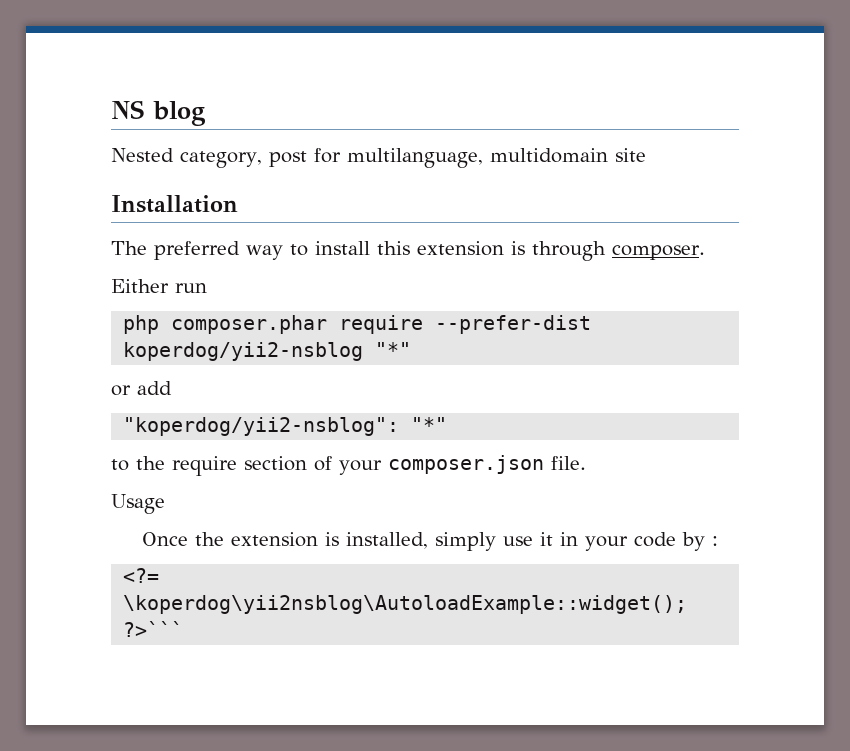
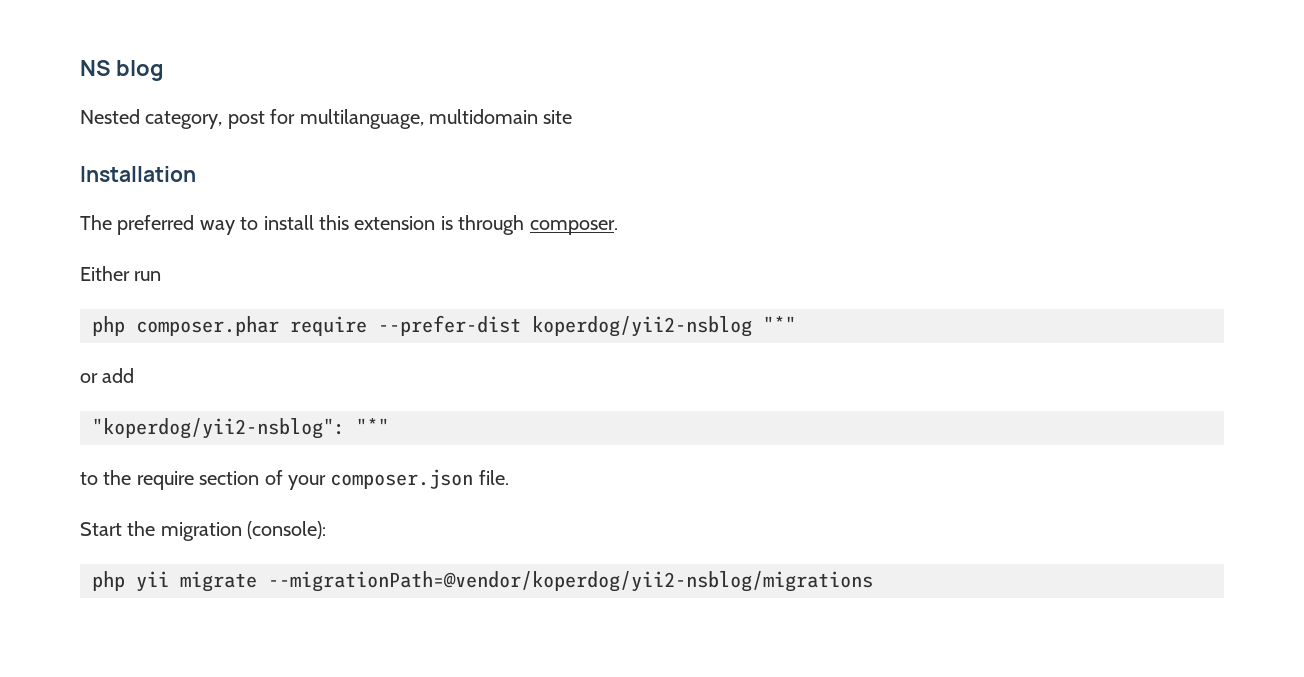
- Usage
- Once the extension is installed, simply use it in your code by :
- <?= \koperdog\yii2nsblog\AutoloadExample::widget(); ?>```
+ Start the migration (console):
+ php yii migrate --migrationPath=@vendor/koperdog/yii2-nsblog/migrations

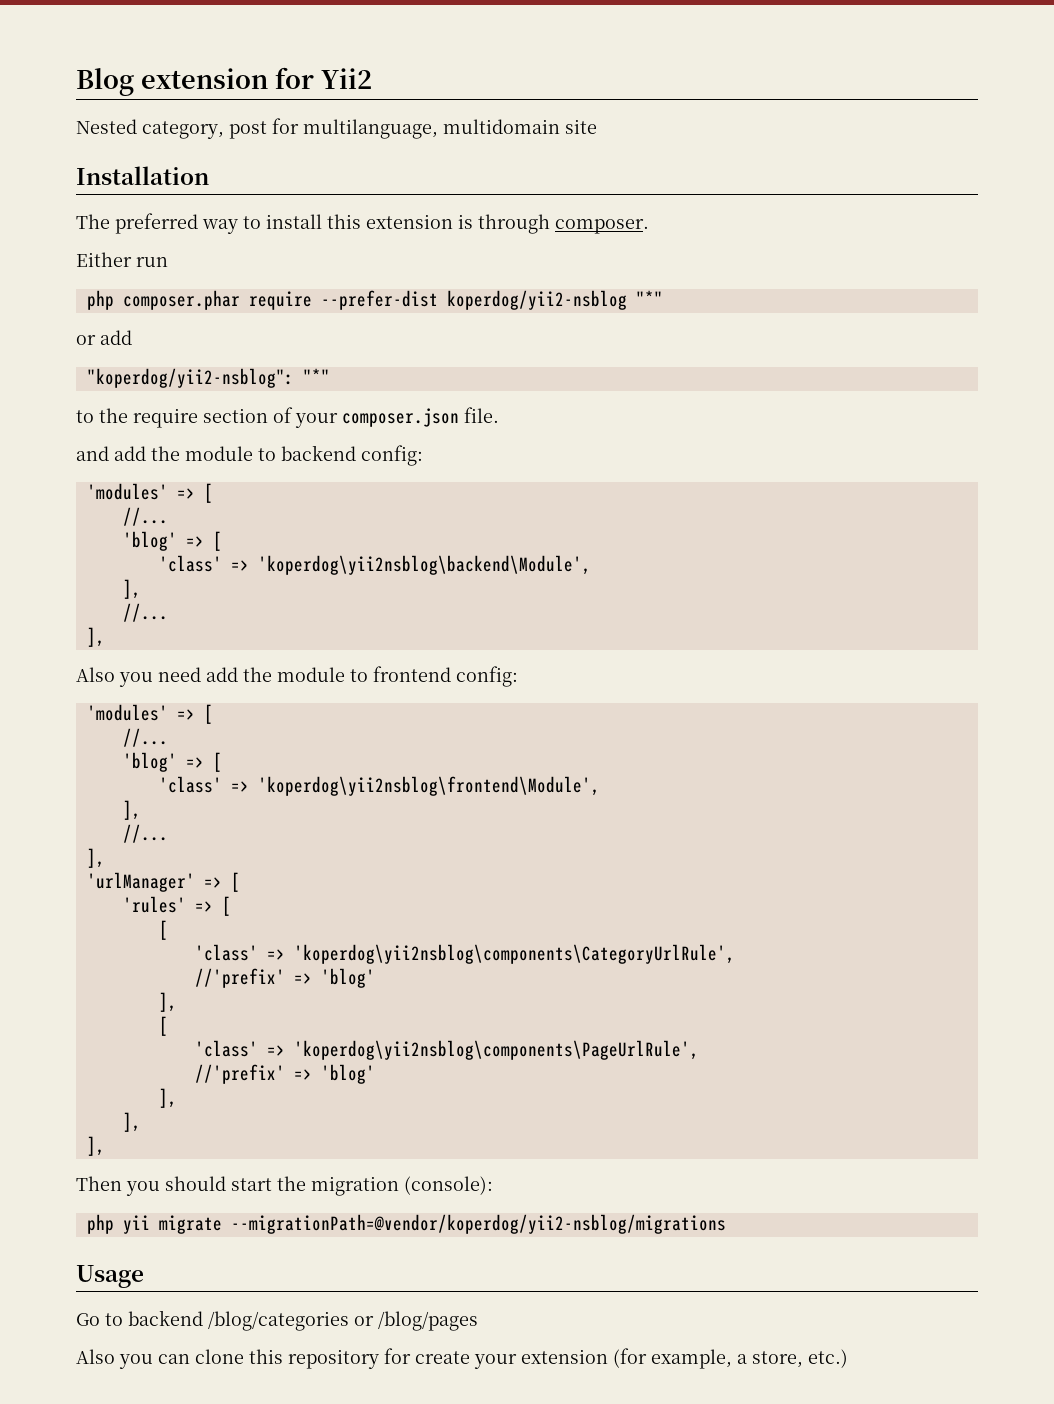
- NS blog
+ Blog extension for Yii2
- Start the migration (console):
+ and add the module to backend config:
+ 'modules' => [
+ //...
+ 'blog' => [
+ 'class' => 'koperdog\yii2nsblog\backend\Module',
+ ],
+ //...
+ ],
+ Also you need add the module to frontend config:
+ 'modules' => [
+ //...
+ 'blog' => [
+ 'class' => 'koperdog\yii2nsblog\frontend\Module',
+ ],
+ //...
+ ],
+ 'urlManager' => [
+ 'rules' => [
+ [
+ 'class' => 'koperdog\yii2nsblog\components\CategoryUrlRule',
+ //'prefix' => 'blog'
+ ],
+ [
+ 'class' => 'koperdog\yii2nsblog\components\PageUrlRule',
+ //'prefix' => 'blog'
+ ],
+ ],
+ ],
+ Then you should start the migration (console):
+ Usage
+ Go to backend /blog/categories or /blog/pages
+ Also you can clone this repository for create your extension (for example, a store, etc.)

